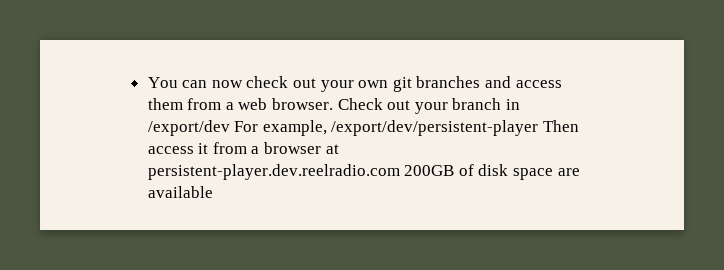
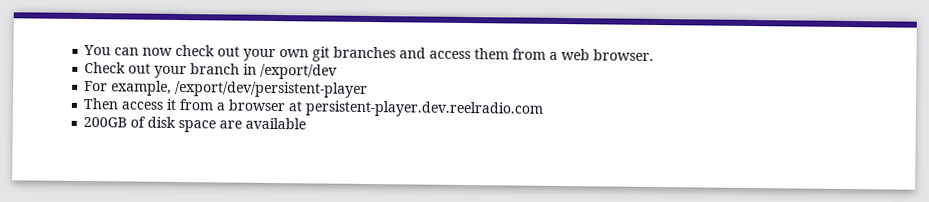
- You can now check out your own git branches and access them from a web browser. Check out your branch in /export/dev For example, /export/dev/persistent-player Then access it from a browser at persistent-player.dev.reelradio.com 200GB of disk space are available
+ You can now check out your own git branches and access them from a web browser.
+ Check out your branch in /export/dev
+ For example, /export/dev/persistent-player
+ Then access it from a browser at persistent-player.dev.reelradio.com
+ 200GB of disk space are available

